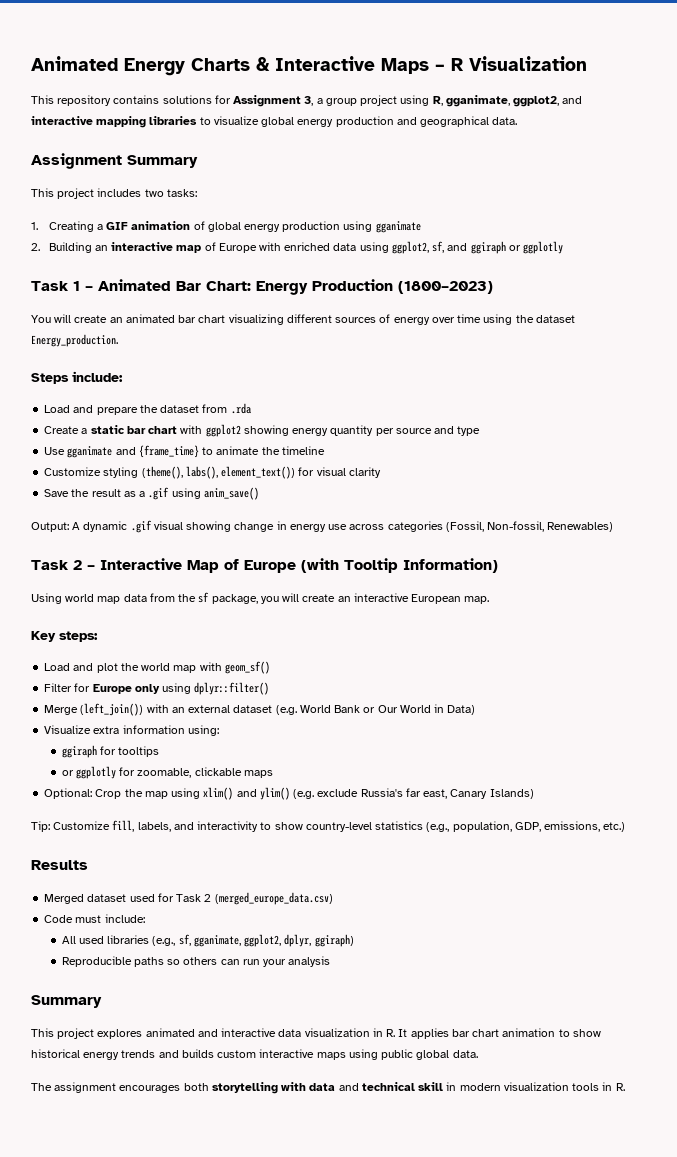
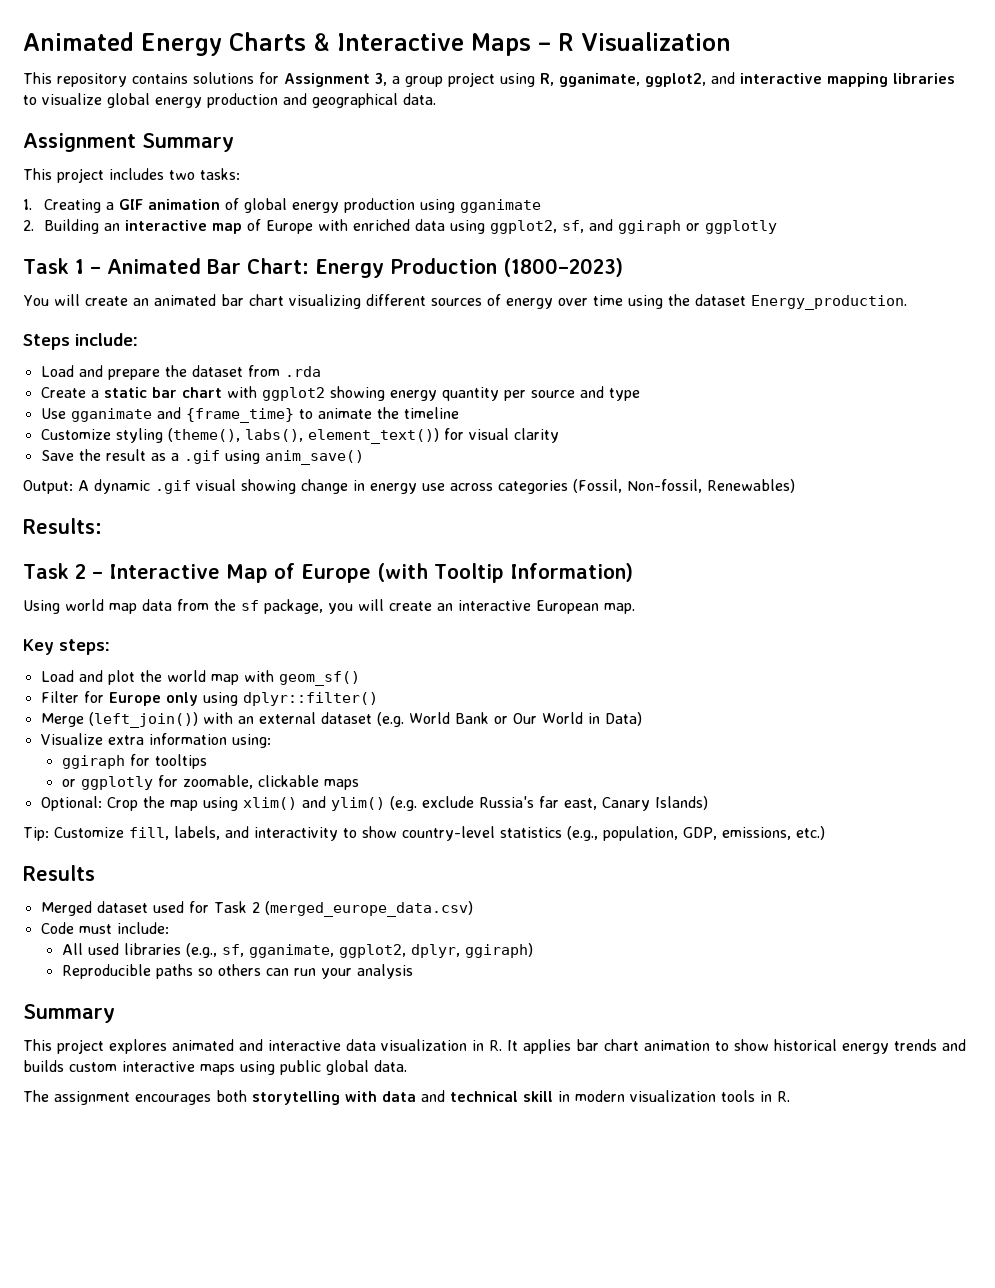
+ Results:

